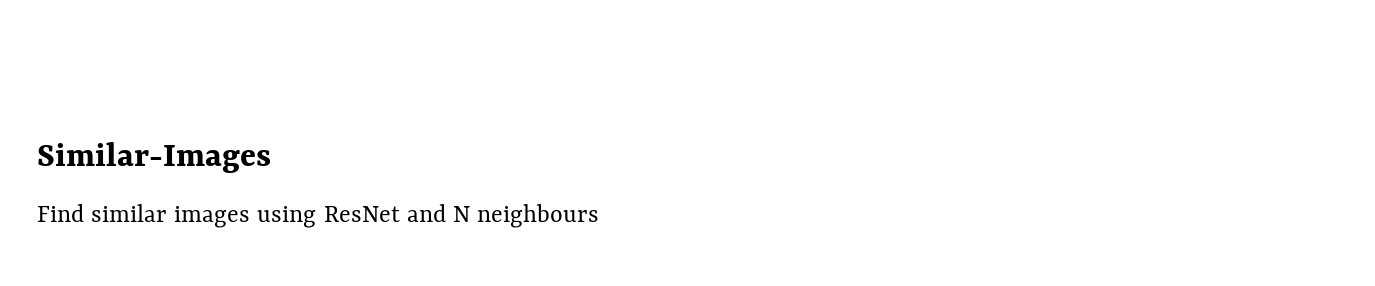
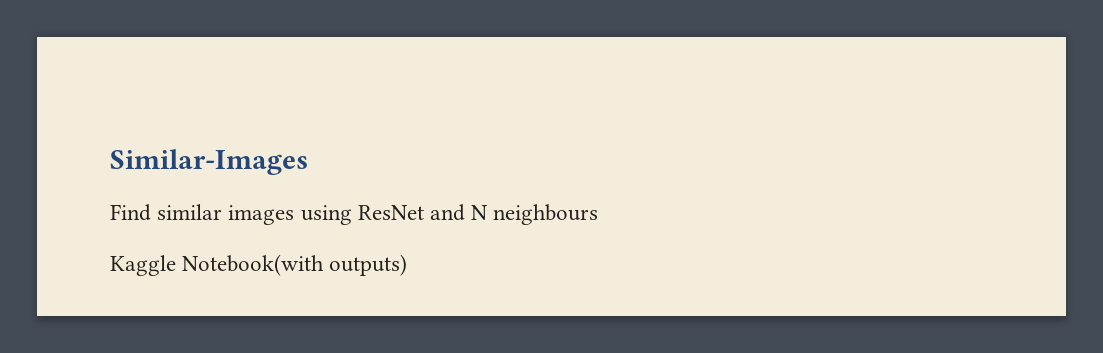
+ Kaggle Notebook(with outputs)

